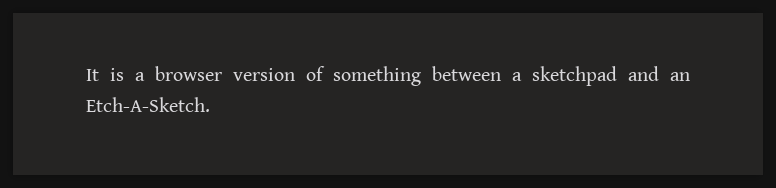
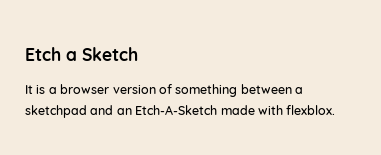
+ Etch a Sketch
- It is a browser version of something between a sketchpad and an Etch-A-Sketch.
+ It is a browser version of something between a sketchpad and an Etch-A-Sketch made with flexblox.

